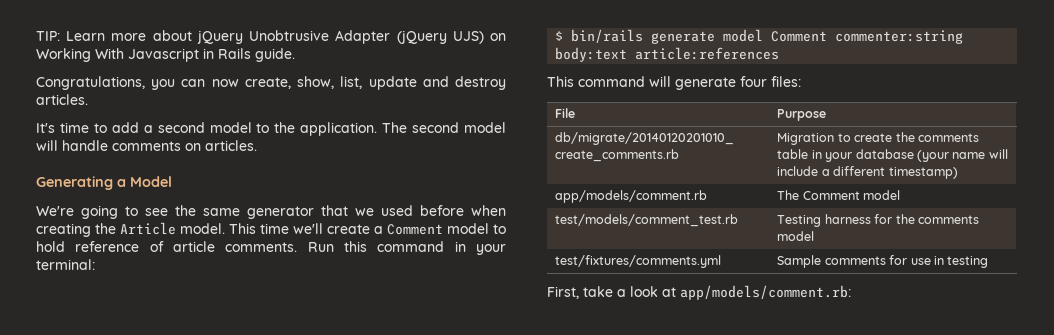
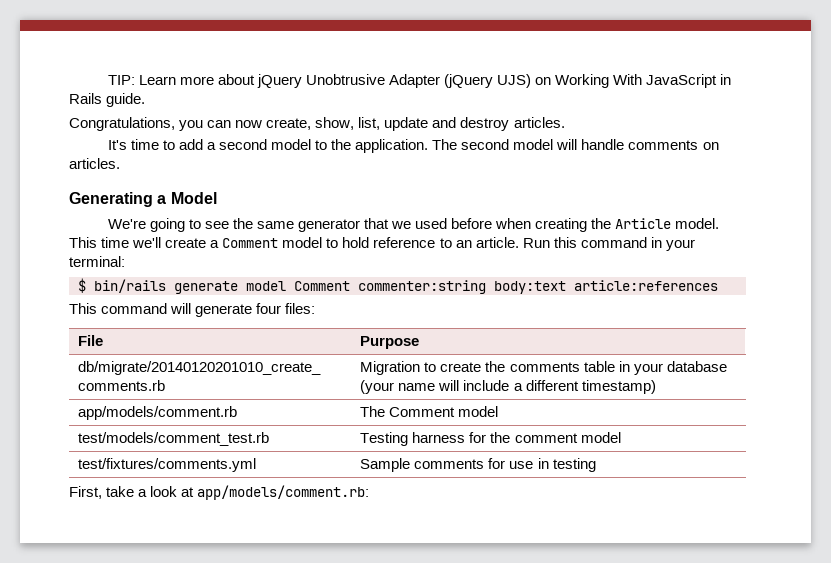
- TIP: Learn more about jQuery Unobtrusive Adapter (jQuery UJS) on Working With Javascript in Rails guide.
+ TIP: Learn more about jQuery Unobtrusive Adapter (jQuery UJS) on Working With JavaScript in Rails guide.
- This time we'll create a Comment model to hold reference of article comments.
+ This time we'll create a Comment model to hold reference to an article.
- test/models/comment_test.rb | Testing harness for the comments model
+ test/models/comment_test.rb | Testing harness for the comment model

